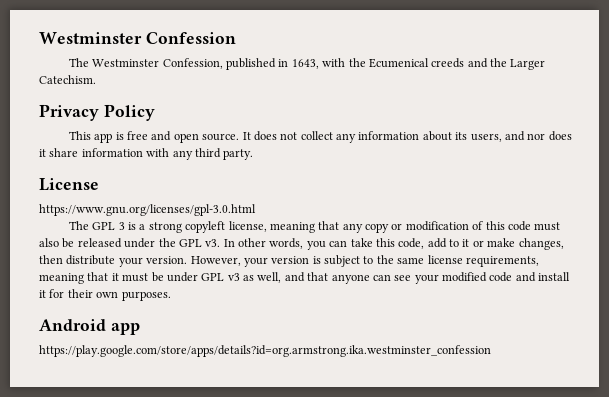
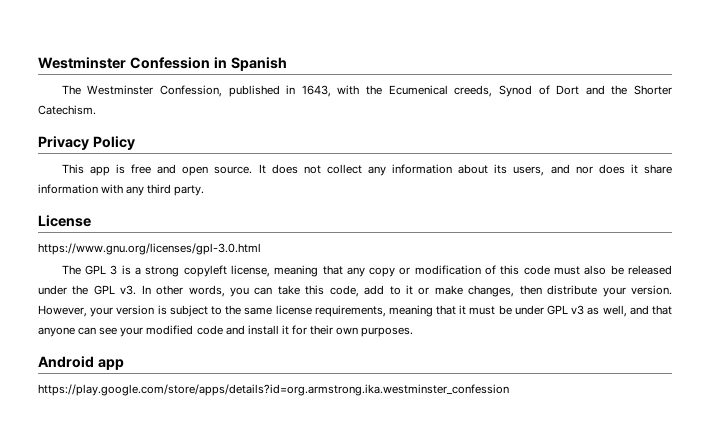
- Westminster Confession
+ Westminster Confession in Spanish
- The Westminster Confession, published in 1643, with the Ecumenical creeds and the Larger Catechism.
+ The Westminster Confession, published in 1643, with the Ecumenical creeds, Synod of Dort and the Shorter Catechism.

